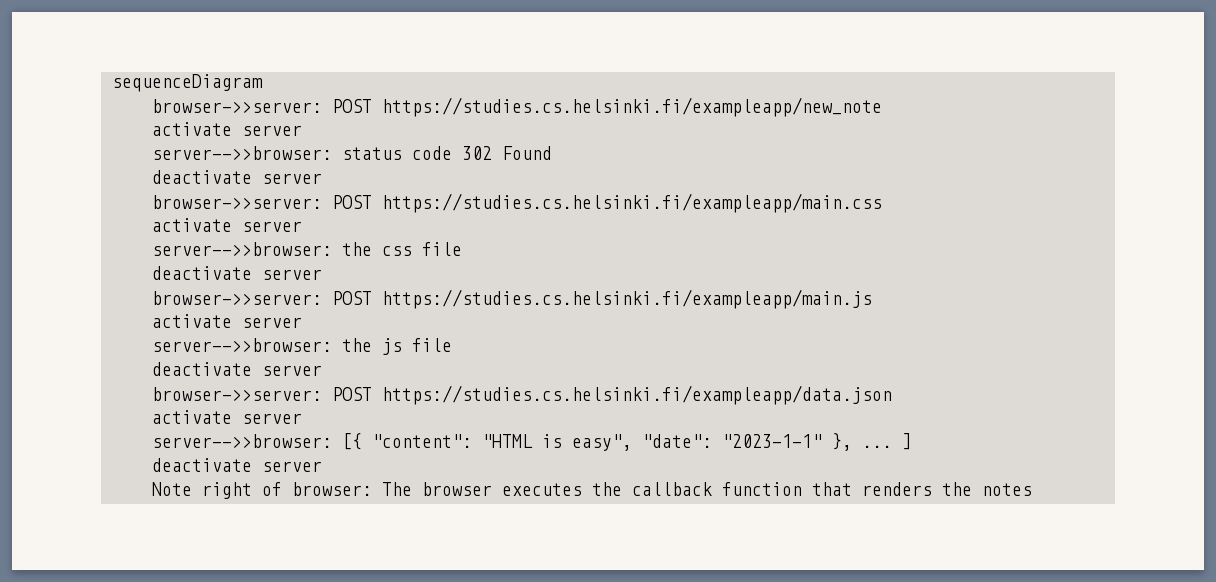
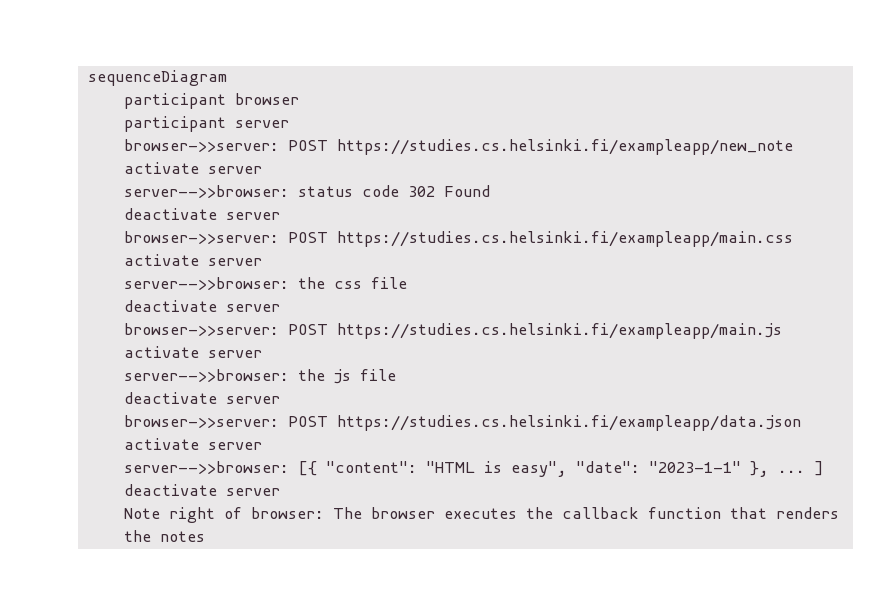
+ participant browser
+ participant server

